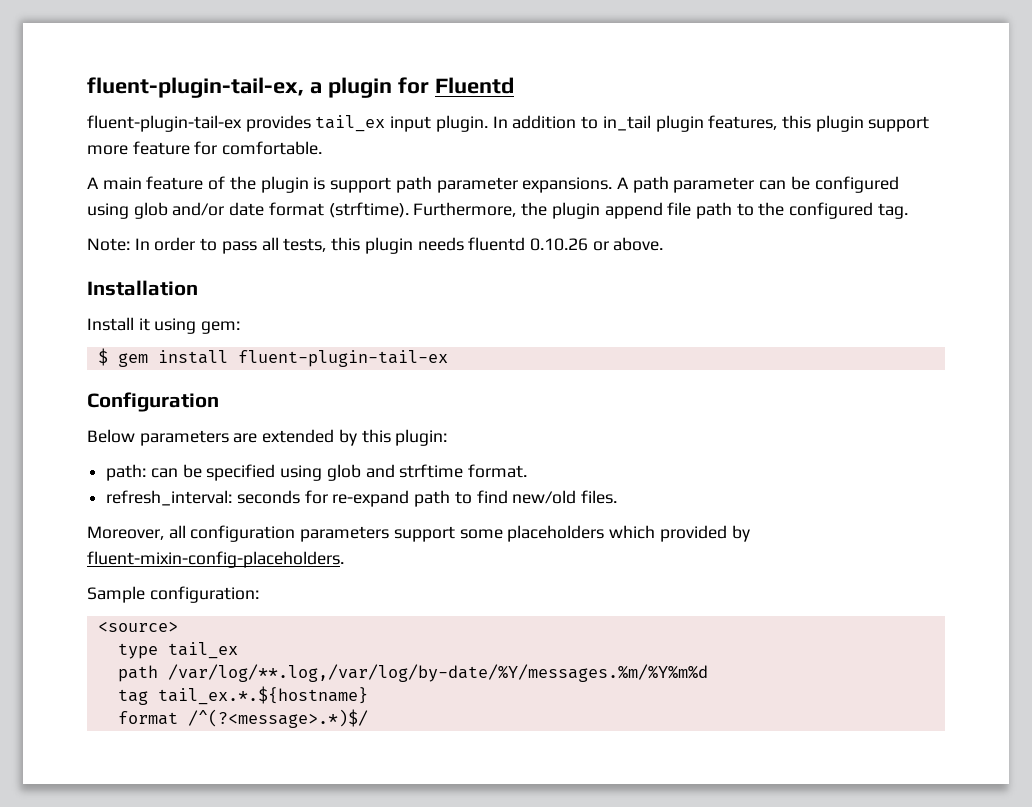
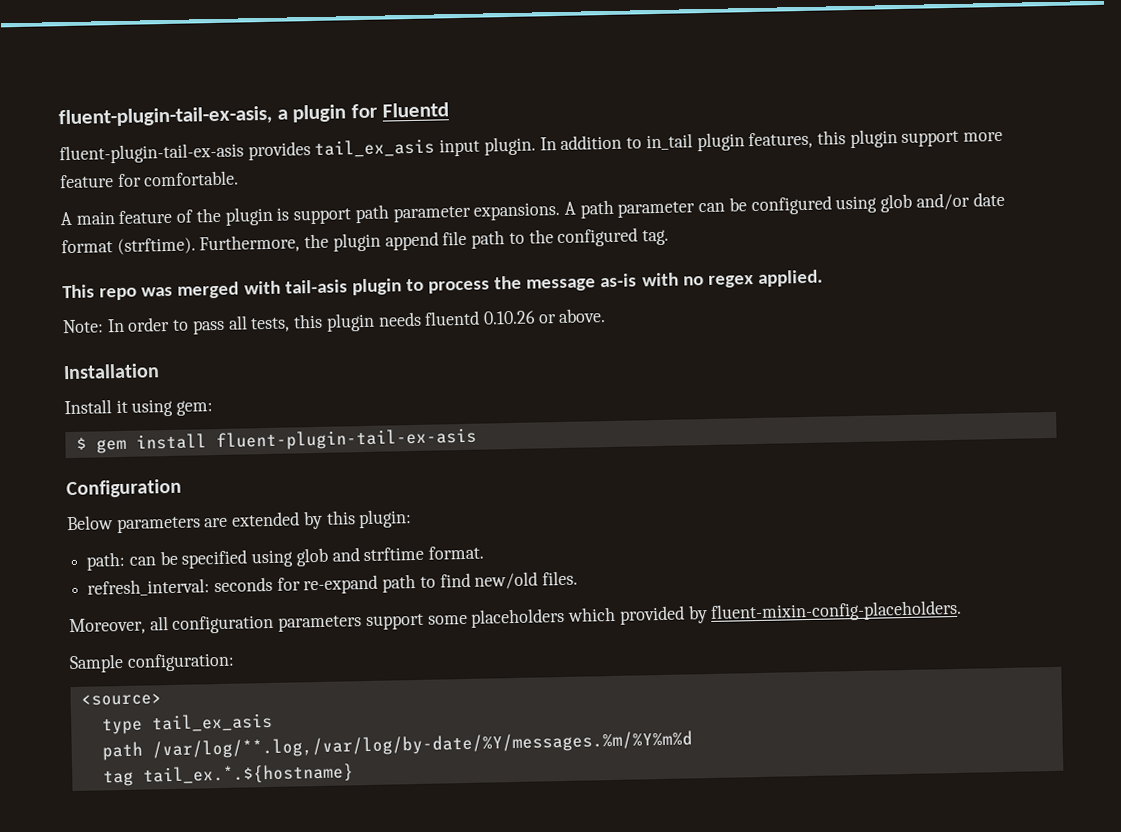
- fluent-plugin-tail-ex, a plugin for Fluentd
+ fluent-plugin-tail-ex-asis, a plugin for Fluentd
- fluent-plugin-tail-ex provides tail_ex input plugin.
+ fluent-plugin-tail-ex-asis provides tail_ex_asis input plugin.
+ This repo was merged with tail-asis plugin to process the message as-is with no regex applied.
- $ gem install fluent-plugin-tail-ex
+ $ gem install fluent-plugin-tail-ex-asis
- type tail_ex
+ type tail_ex_asis
- format /^(?<message>.*)$/

